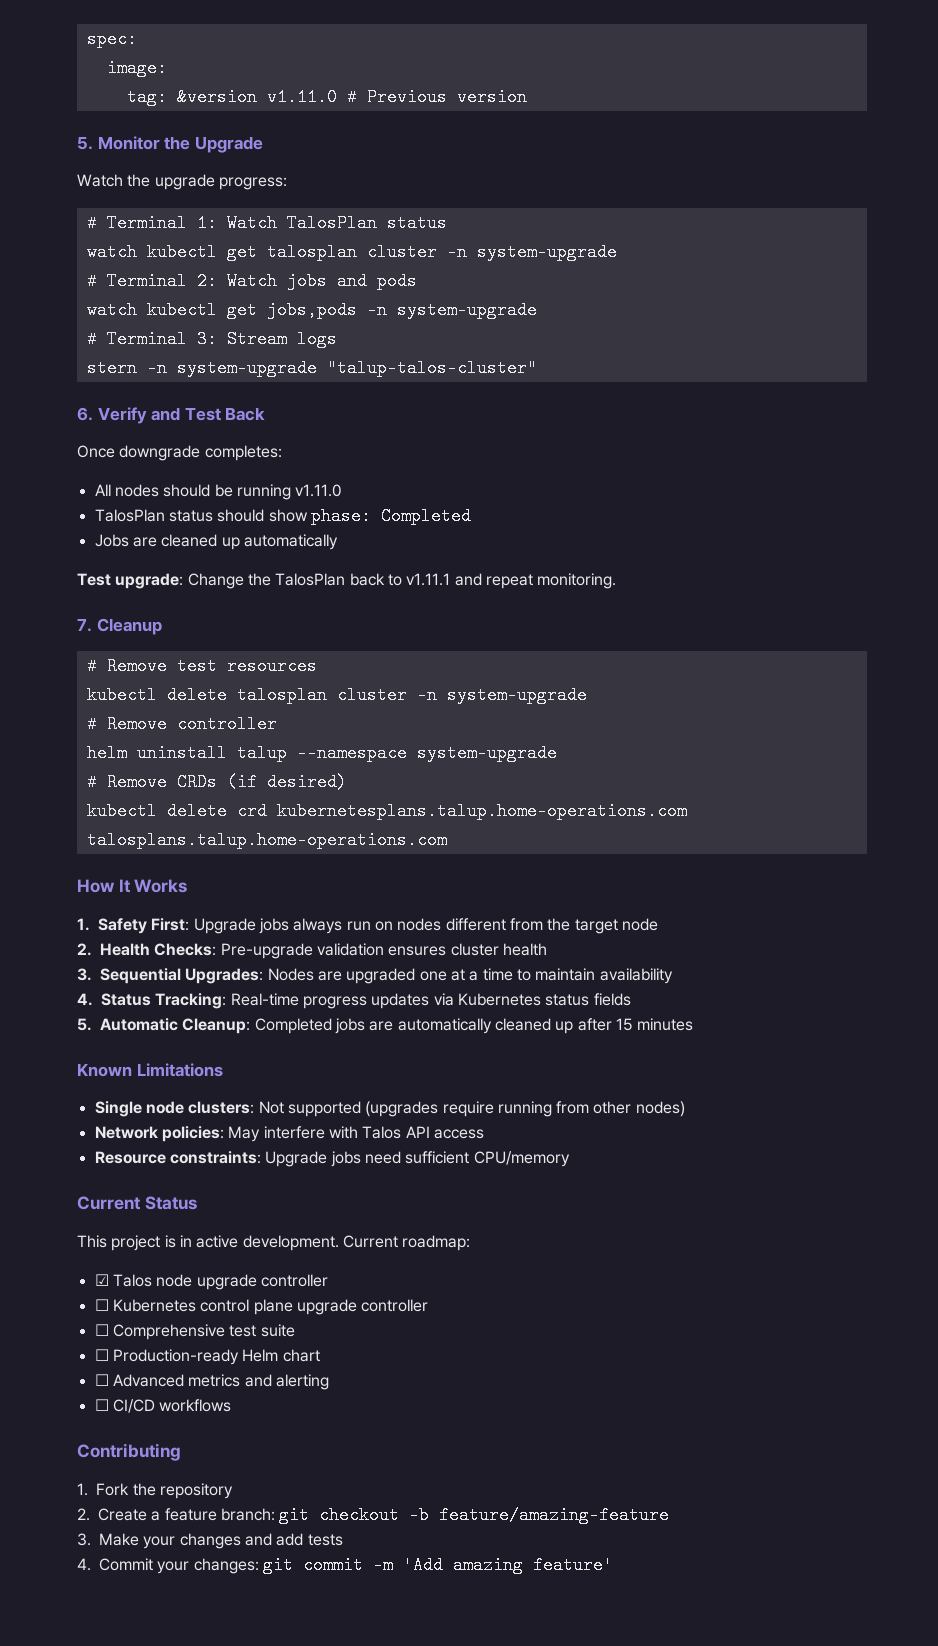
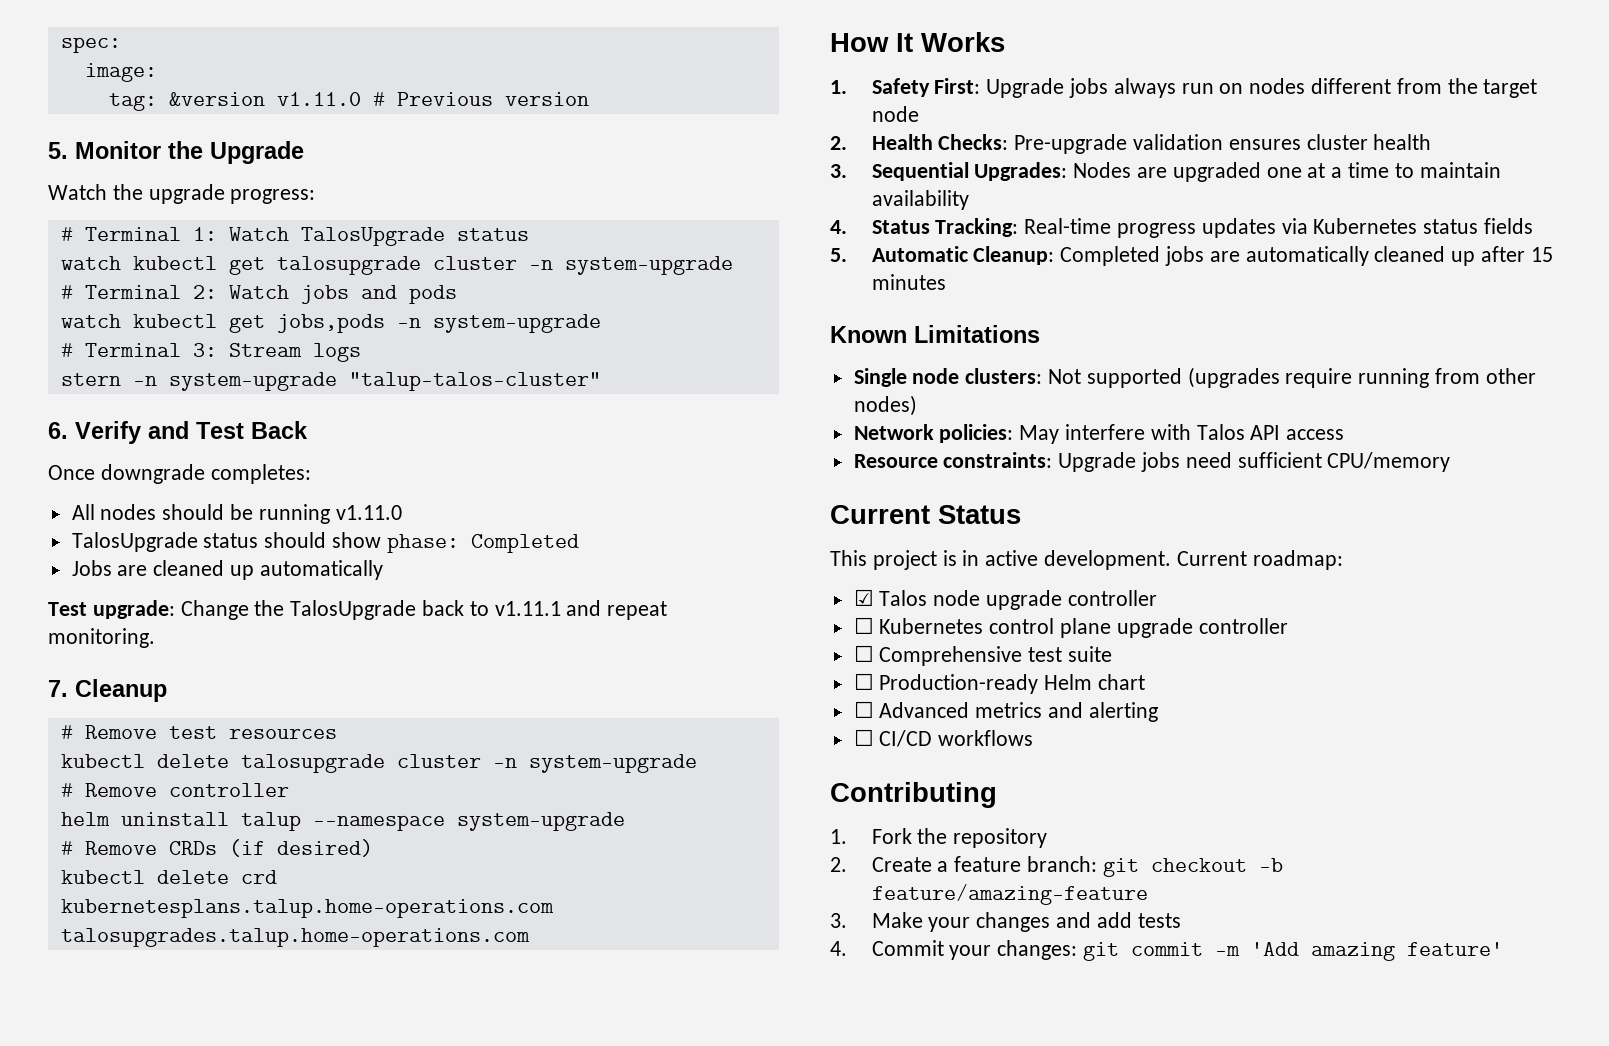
- # Terminal 1: Watch TalosPlan status
+ # Terminal 1: Watch TalosUpgrade status
- watch kubectl get talosplan cluster -n system-upgrade
+ watch kubectl get talosupgrade cluster -n system-upgrade
- TalosPlan status should show phase: Completed
+ TalosUpgrade status should show phase: Completed
- Test upgrade: Change the TalosPlan back to v1.11.1 and repeat monitoring.
+ Test upgrade: Change the TalosUpgrade back to v1.11.1 and repeat monitoring.
- kubectl delete talosplan cluster -n system-upgrade
+ kubectl delete talosupgrade cluster -n system-upgrade
- kubectl delete crd kubernetesplans.talup.home-operations.com talosplans.talup.home-operations.com
+ kubectl delete crd kubernetesplans.talup.home-operations.com talosupgrades.talup.home-operations.com

